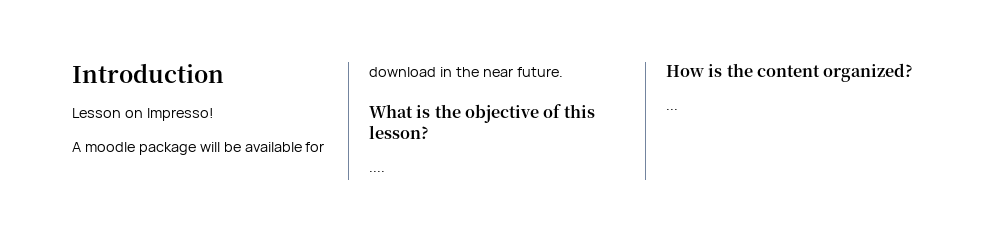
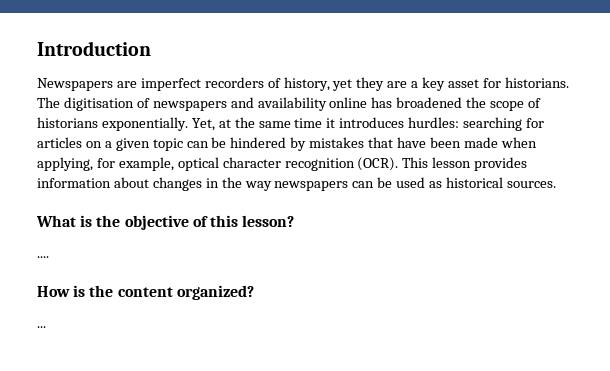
- Lesson on Impresso!
- A moodle package will be available for download in the near future.
+ Newspapers are imperfect recorders of history, yet they are a key asset for historians. The digitisation of newspapers and availability online has broadened the scope of historians exponentially. Yet, at the same time it introduces hurdles: searching for articles on a given topic can be hindered by mistakes that have been made when applying, for example, optical character recognition (OCR). This lesson provides information about changes in the way newspapers can be used as historical sources.

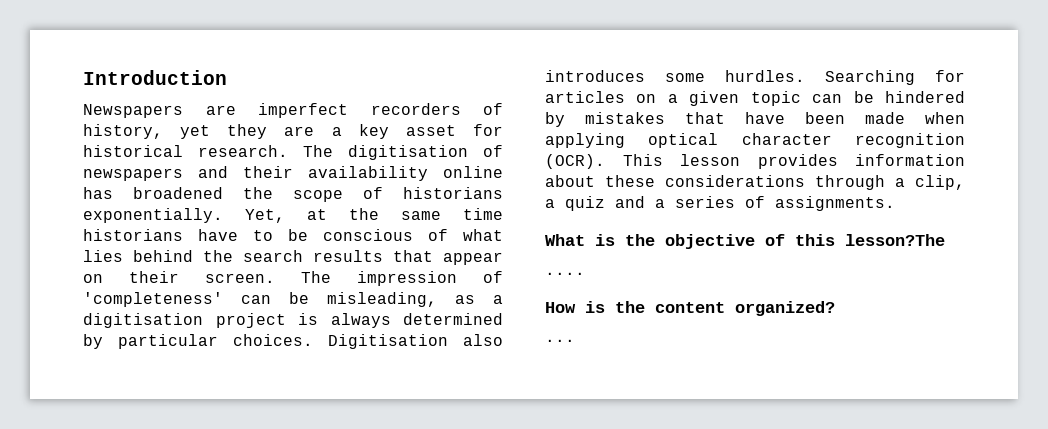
- Newspapers are imperfect recorders of history, yet they are a key asset for historians.
+ Newspapers are imperfect recorders of history, yet they are a key asset for historical research.
- The digitisation of newspapers and availability online has broadened the scope of historians exponentially.
+ The digitisation of newspapers and their availability online has broadened the scope of historians exponentially.
- Yet, at the same time it introduces hurdles: searching for articles on a given topic can be hindered by mistakes that have been made when applying, for example, optical character recognition (OCR).
+ Yet, at the same time historians have to be conscious of what lies behind the search results that appear on their screen. The impression of 'completeness' can be misleading, as a digitisation project is always determined by particular choices. Digitisation also introduces some hurdles. Searching for articles on a given topic can be hindered by mistakes that have been made when applying optical character recognition (OCR).
- This lesson provides information about changes in the way newspapers can be used as historical sources.
+ This lesson provides information about these considerations through a clip, a quiz and a series of assignments.
- What is the objective of this lesson?
+ What is the objective of this lesson?The

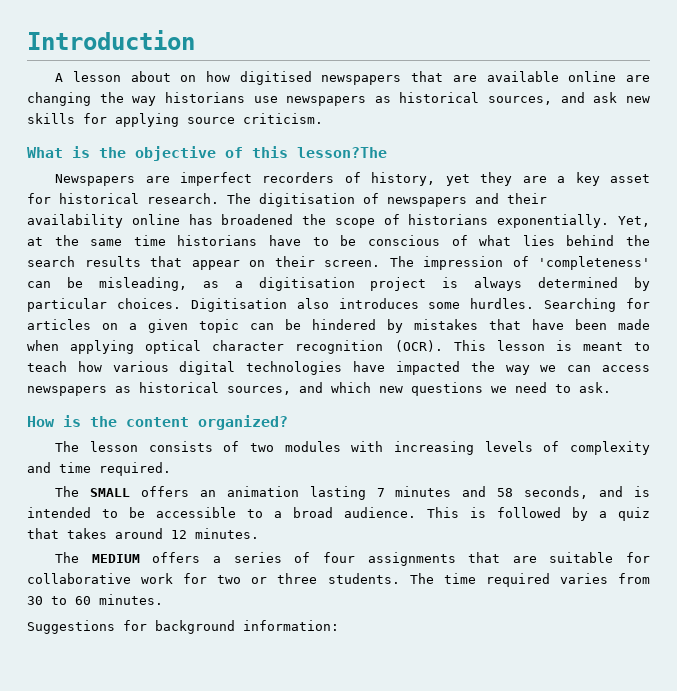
+ A lesson about on how digitised newspapers that are available online are changing the way historians use newspapers as historical sources, and ask new skills for applying source criticism.
+ What is the objective of this lesson?The
- This lesson provides information about these considerations through a clip, a quiz and a series of assignments.
- What is the objective of this lesson?The
- ....
+ This lesson is meant to teach how various digital technologies have impacted the way we can access newspapers as historical sources, and which new questions we need to ask.
- ...
+ The lesson consists of two modules with increasing levels of complexity and time required.
+ The SMALL offers an animation lasting 7 minutes and 58 seconds, and is intended to be accessible to a broad audience. This is followed by a quiz that takes around 12 minutes.
+ The MEDIUM offers a series of four assignments that are suitable for collaborative work for two or three students. The time required varies from 30 to 60 minutes.
+ Suggestions for background information:

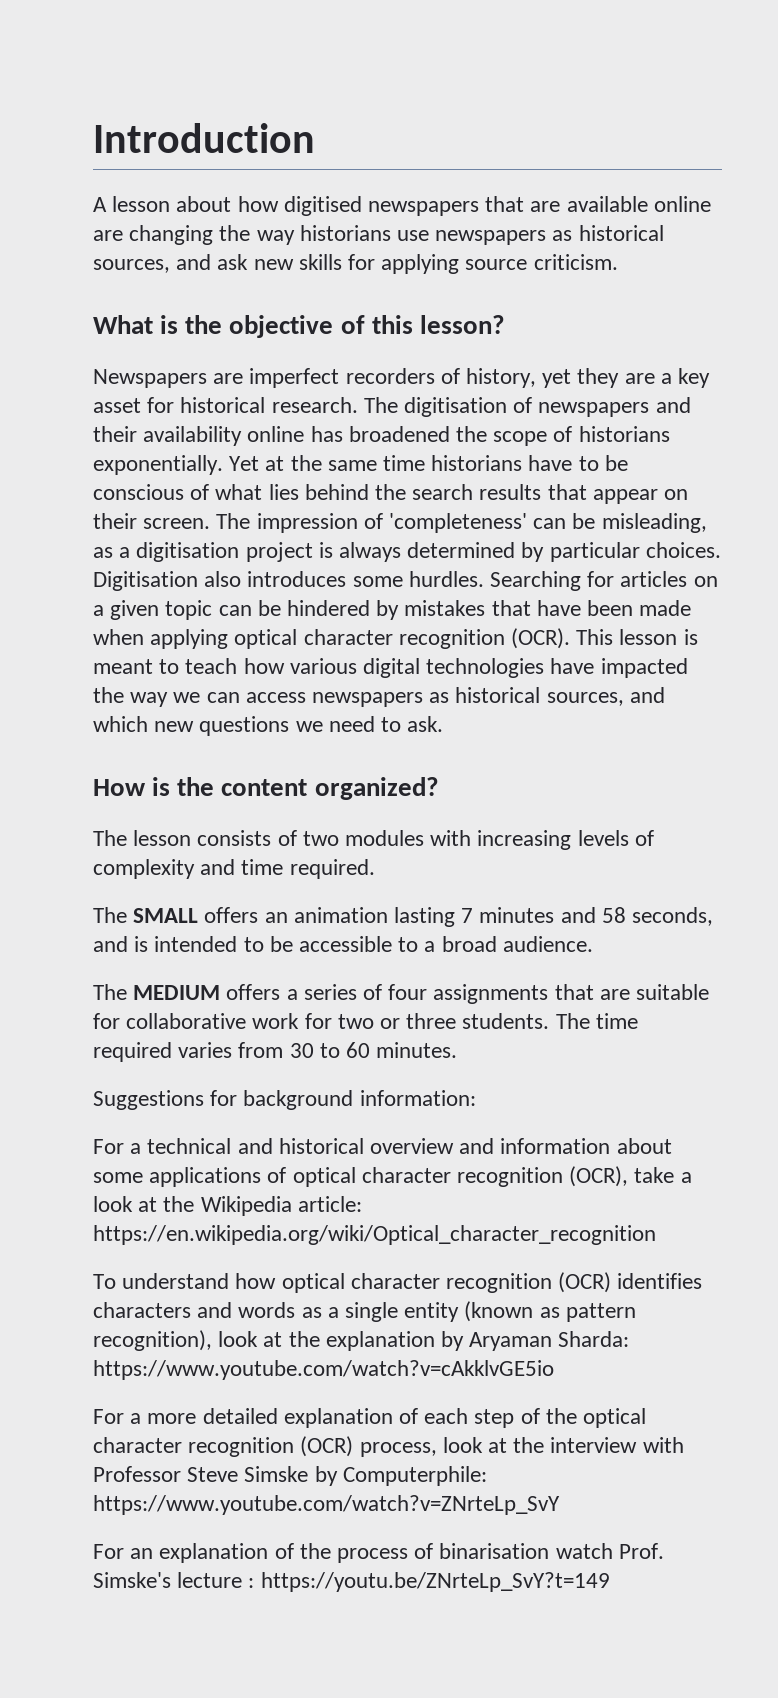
- A lesson about on how digitised newspapers that are available online are changing the way historians use newspapers as historical sources, and ask new skills for applying source criticism.
+ A lesson about how digitised newspapers that are available online are changing the way historians use newspapers as historical sources, and ask new skills for applying source criticism.
- What is the objective of this lesson?The
+ What is the objective of this lesson?
- Yet, at the same time historians have to be conscious of what lies behind the search results that appear on their screen.
+ Yet at the same time historians have to be conscious of what lies behind the search results that appear on their screen.
- This is followed by a quiz that takes around 12 minutes.
+ For a technical and historical overview and information about some applications of optical character recognition (OCR), take a look at the Wikipedia article: https://en.wikipedia.org/wiki/Optical_character_recognition
+ To understand how optical character recognition (OCR) identifies characters and words as a single entity (known as pattern recognition), look at the explanation by Aryaman Sharda: https://www.youtube.com/watch?v=cAkklvGE5io
+ For a more detailed explanation of each step of the optical character recognition (OCR) process, look at the interview with Professor Steve Simske by Computerphile: https://www.youtube.com/watch?v=ZNrteLp_SvY
+ For an explanation of the process of binarisation watch Prof. Simske's lecture : https://youtu.be/ZNrteLp_SvY?t=149

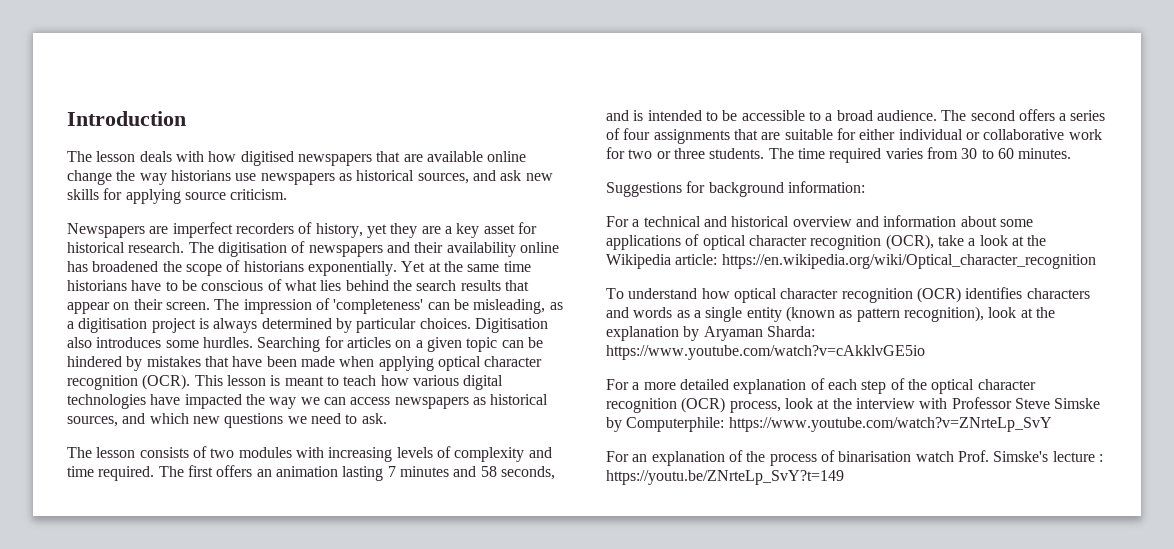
- A lesson about how digitised newspapers that are available online are changing the way historians use newspapers as historical sources, and ask new skills for applying source criticism.
+ The lesson deals with how digitised newspapers that are available online change the way historians use newspapers as historical sources, and ask new skills for applying source criticism.
- What is the objective of this lesson?
- How is the content organized?
- The lesson consists of two modules with increasing levels of complexity and time required.
- The SMALL offers an animation lasting 7 minutes and 58 seconds, and is intended to be accessible to a broad audience.
- The MEDIUM offers a series of four assignments that are suitable for collaborative work for two or three students.
+ The lesson consists of two modules with increasing levels of complexity and time required. The first offers an animation lasting 7 minutes and 58 seconds, and is intended to be accessible to a broad audience. The second offers a series of four assignments that are suitable for either individual or collaborative work for two or three students.

